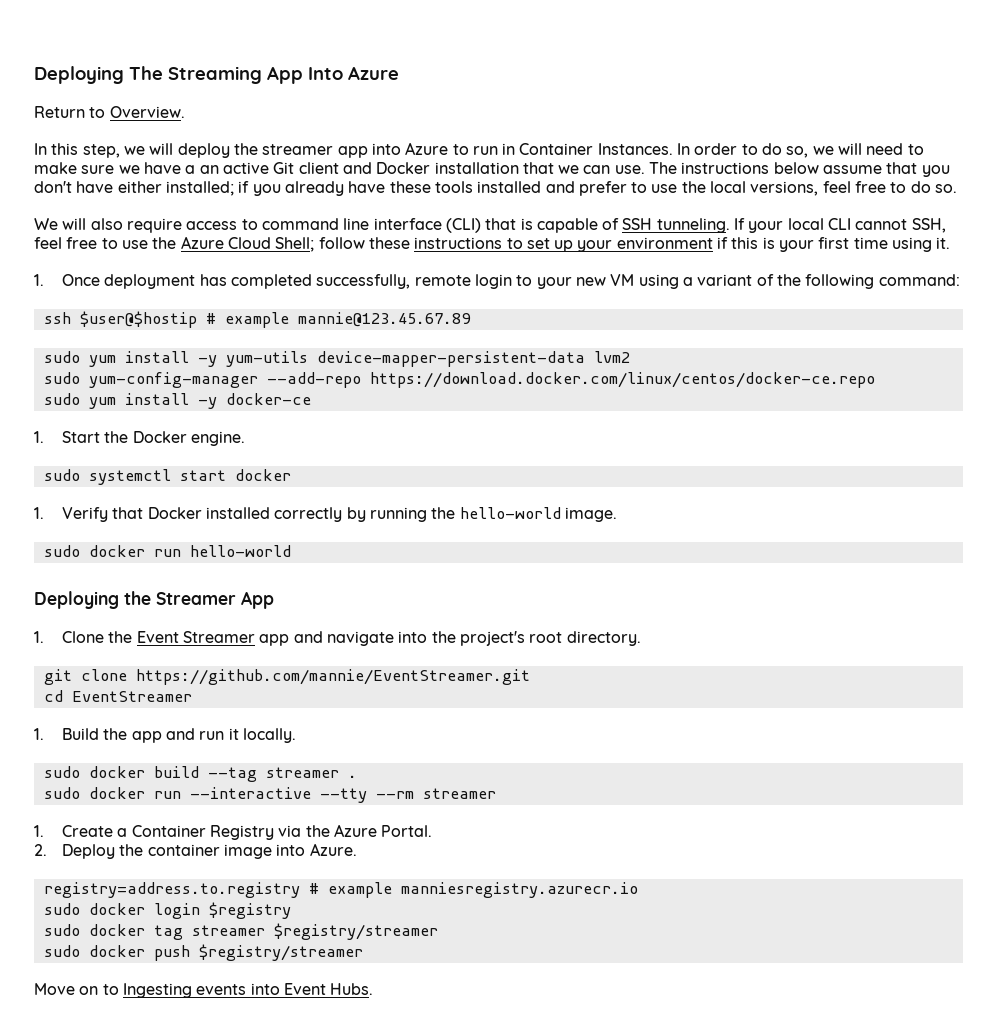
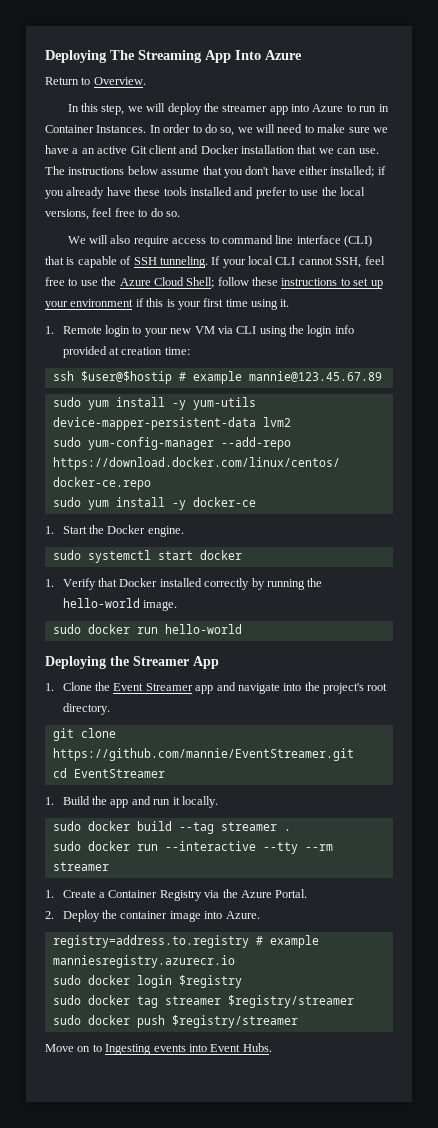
- 1. Once deployment has completed successfully, remote login to your new VM using a variant of the following command:
+ 1. Remote login to your new VM via CLI using the login info provided at creation time:

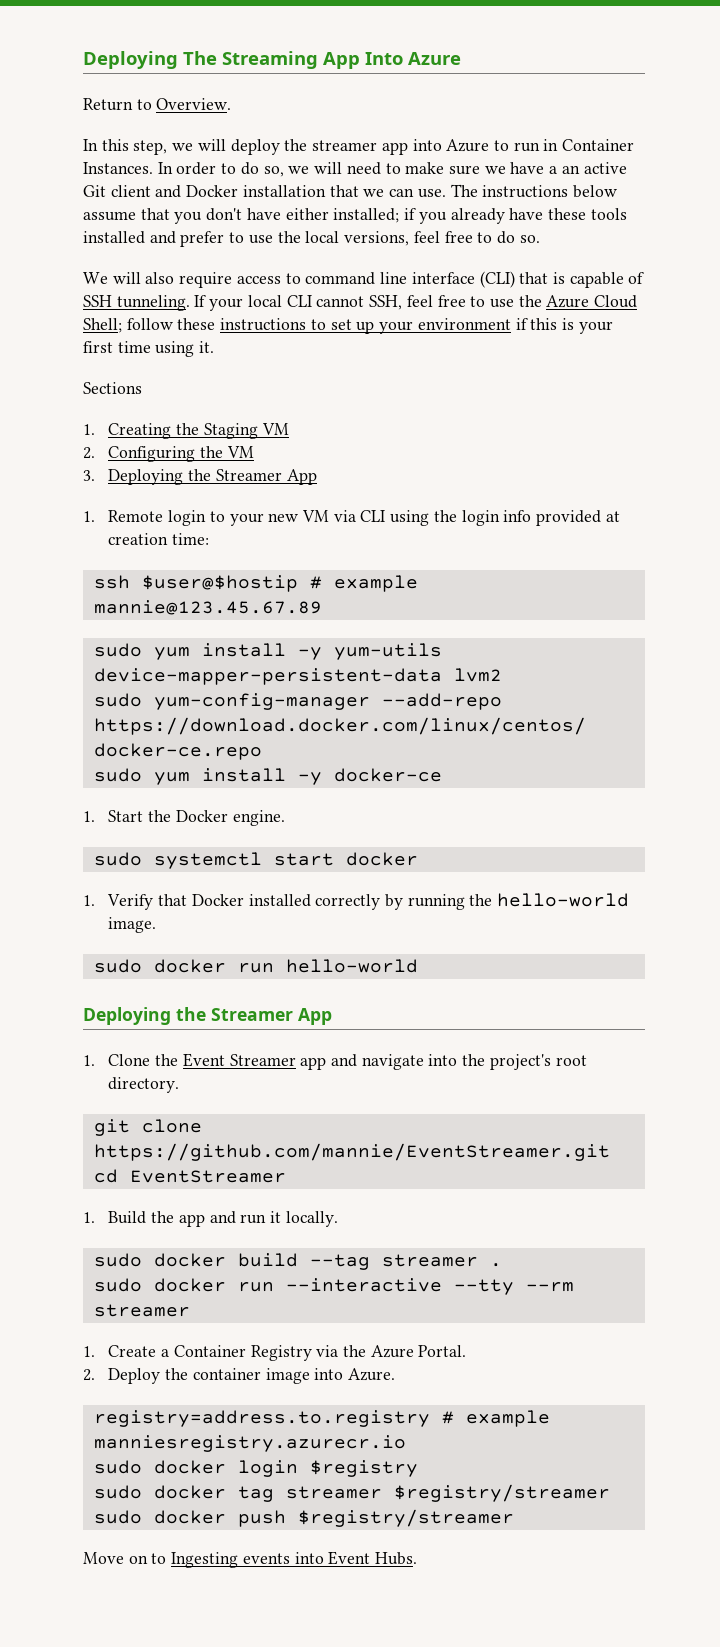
+ Sections
+ 1. Creating the Staging VM
+ 2. Configuring the VM
+ 3. Deploying the Streamer App

